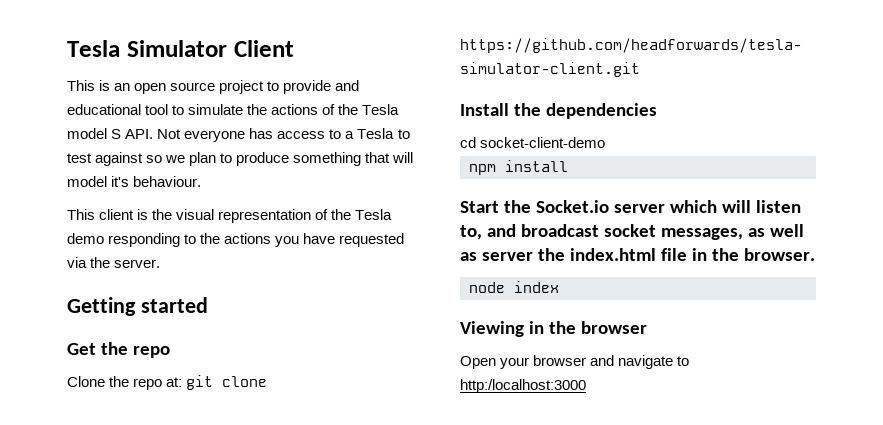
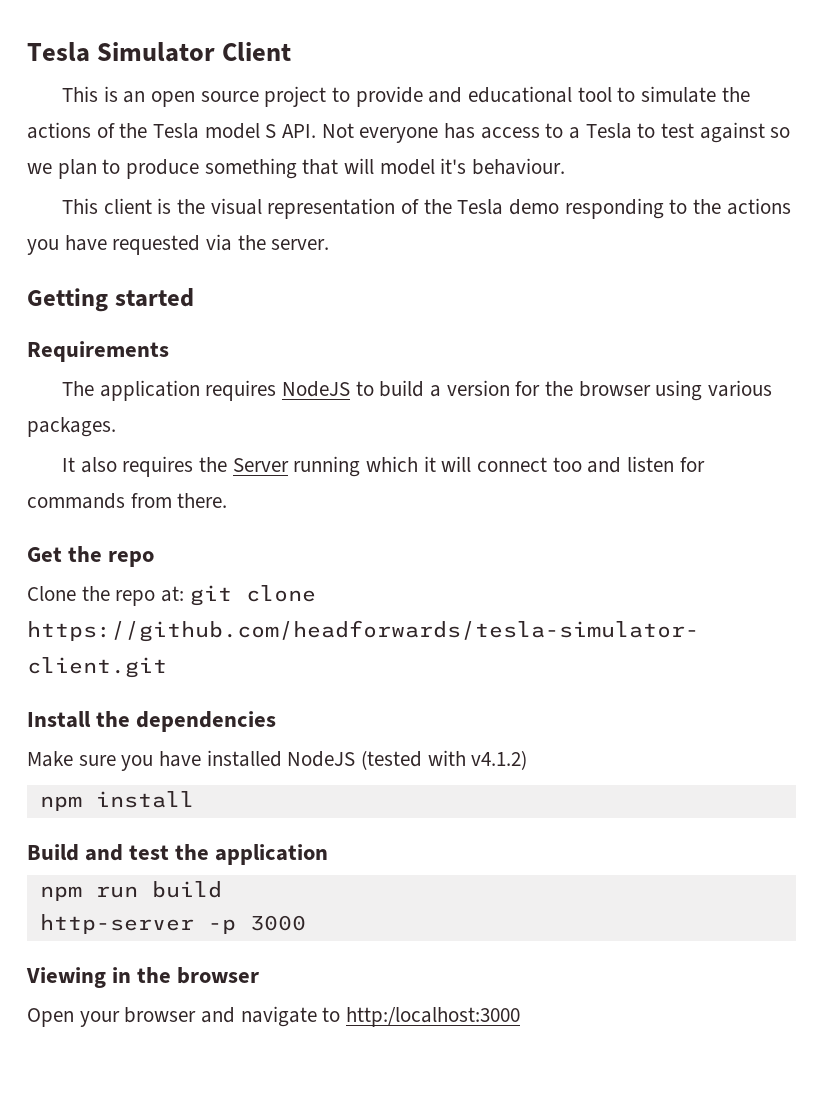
+ Requirements
+ The application requires NodeJS to build a version for the browser using various packages.
+ It also requires the Server running which it will connect too and listen for commands from there.
- cd socket-client-demo
+ Make sure you have installed NodeJS (tested with v4.1.2)
  npm install
- Start the Socket.io server which will listen to, and broadcast socket messages, as well as server the index.html file in the browser.
- node index
+ Build and test the application
+ npm run build
+ http-server -p 3000

